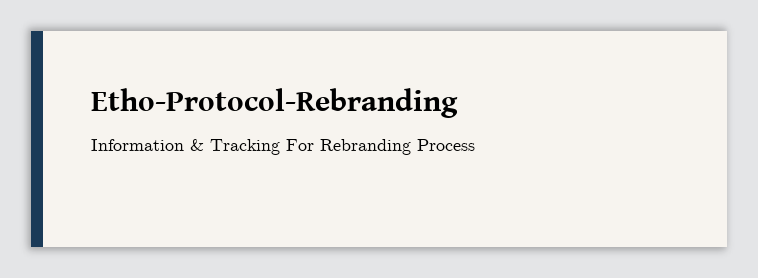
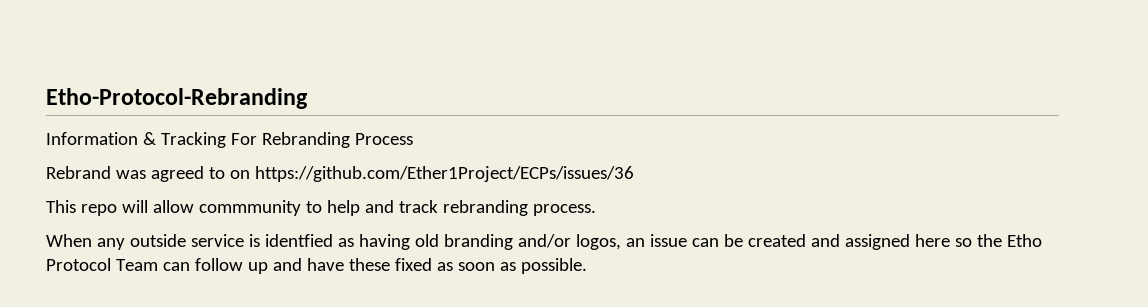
+ Rebrand was agreed to on https://github.com/Ether1Project/ECPs/issues/36
+ This repo will allow commmunity to help and track rebranding process.
+ When any outside service is identfied as having old branding and/or logos, an issue can be created and assigned here so the Etho Protocol Team can follow up and have these fixed as soon as possible.

